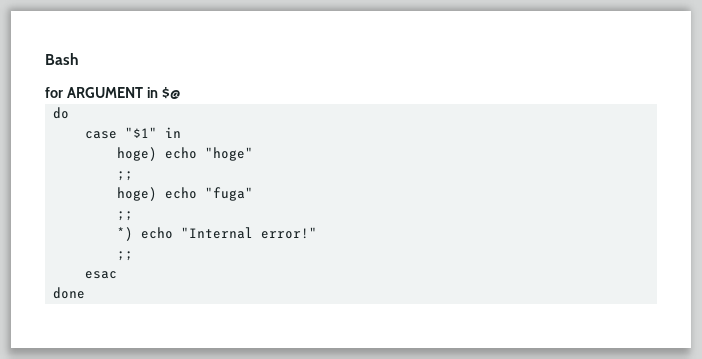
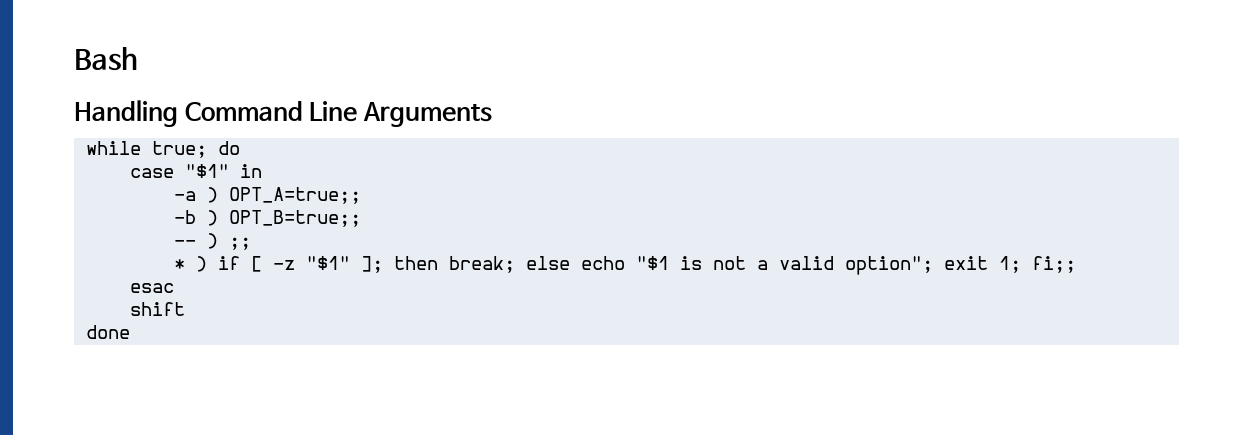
- for ARGUMENT in $@
- do
+ Handling Command Line Arguments
+ while true; do
  case "$1" in
- hoge) echo "hoge"
- ;;
- hoge) echo "fuga"
- ;;
- *) echo "Internal error!"
- ;;
+ -a ) OPT_A=true;;
+ -b ) OPT_B=true;;
+ -- ) ;;
+ * ) if [ -z "$1" ]; then break; else echo "$1 is not a valid option"; exit 1; fi;;
+ shift

